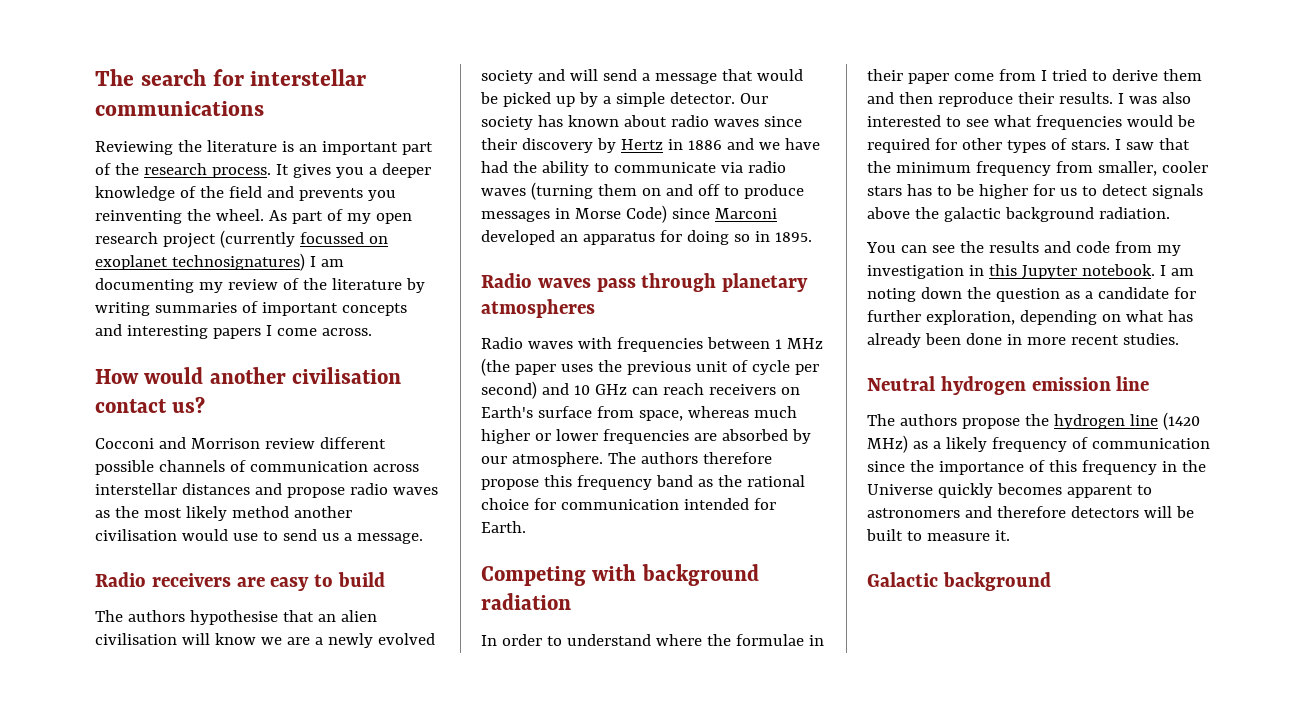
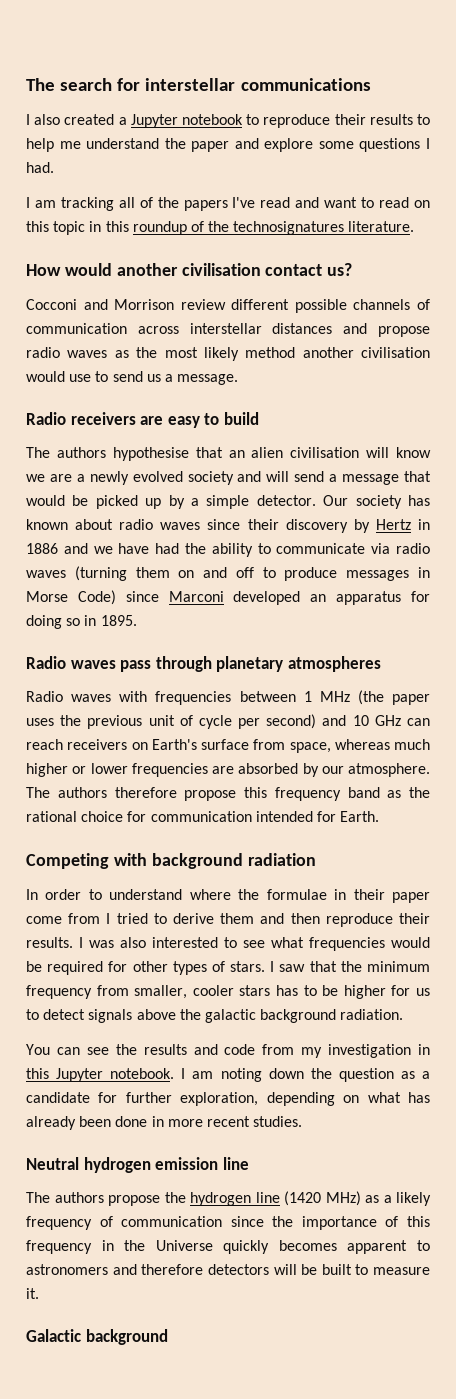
- Reviewing the literature is an important part of the research process. It gives you a deeper knowledge of the field and prevents you reinventing the wheel. As part of my open research project (currently focussed on exoplanet technosignatures) I am documenting my review of the literature by writing summaries of important concepts and interesting papers I come across.
+ I also created a Jupyter notebook to reproduce their results to help me understand the paper and explore some questions I had.
+ I am tracking all of the papers I've read and want to read on this topic in this roundup of the technosignatures literature.

